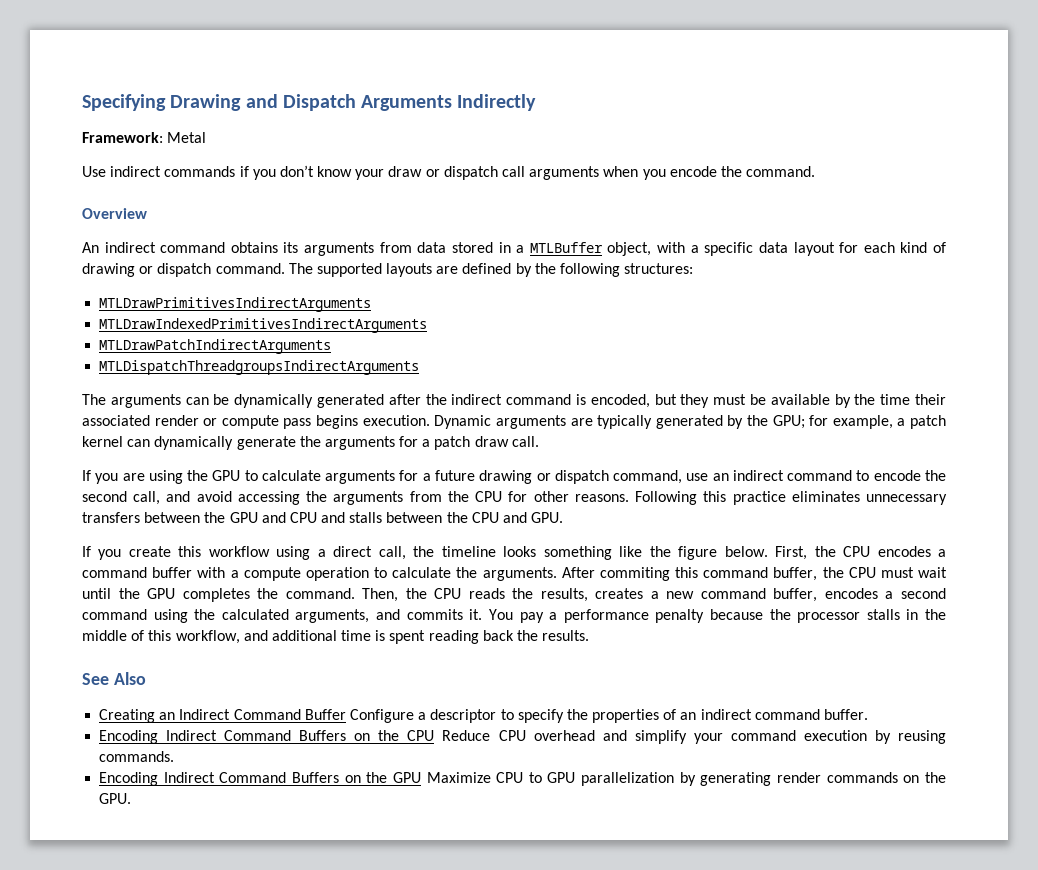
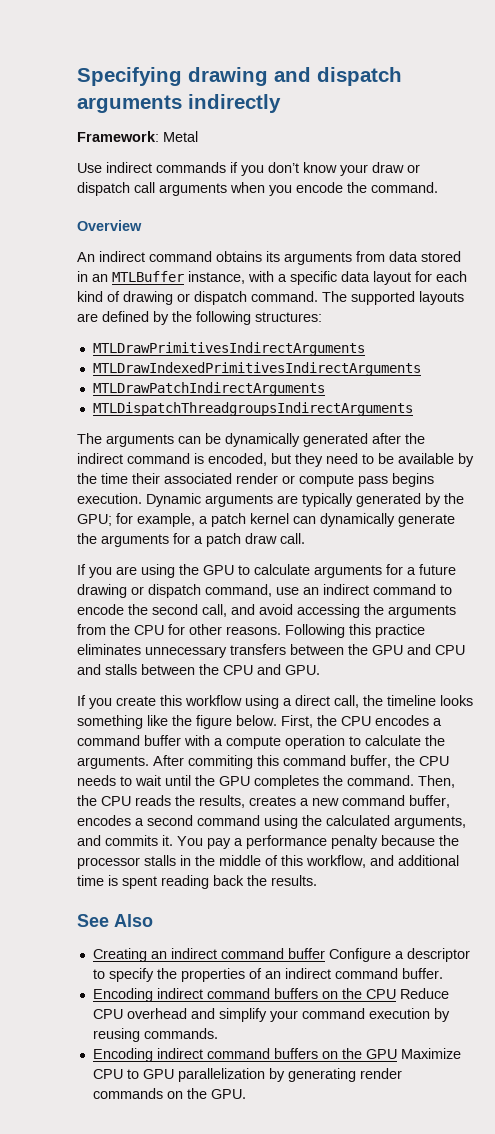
- Specifying Drawing and Dispatch Arguments Indirectly
+ Specifying drawing and dispatch arguments indirectly
- An indirect command obtains its arguments from data stored in a MTLBuffer object, with a specific data layout for each kind of drawing or dispatch command.
+ An indirect command obtains its arguments from data stored in an MTLBuffer instance, with a specific data layout for each kind of drawing or dispatch command.
- The arguments can be dynamically generated after the indirect command is encoded, but they must be available by the time their associated render or compute pass begins execution.
+ The arguments can be dynamically generated after the indirect command is encoded, but they need to be available by the time their associated render or compute pass begins execution.
- After commiting this command buffer, the CPU must wait until the GPU completes the command.
+ After commiting this command buffer, the CPU needs to wait until the GPU completes the command.
- Creating an Indirect Command Buffer Configure a descriptor to specify the properties of an indirect command buffer.
+ Creating an indirect command buffer Configure a descriptor to specify the properties of an indirect command buffer.
- Encoding Indirect Command Buffers on the CPU Reduce CPU overhead and simplify your command execution by reusing commands.
+ Encoding indirect command buffers on the CPU Reduce CPU overhead and simplify your command execution by reusing commands.
- Encoding Indirect Command Buffers on the GPU Maximize CPU to GPU parallelization by generating render commands on the GPU.
+ Encoding indirect command buffers on the GPU Maximize CPU to GPU parallelization by generating render commands on the GPU.

